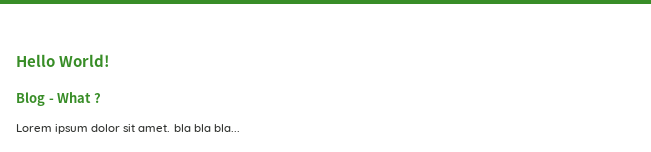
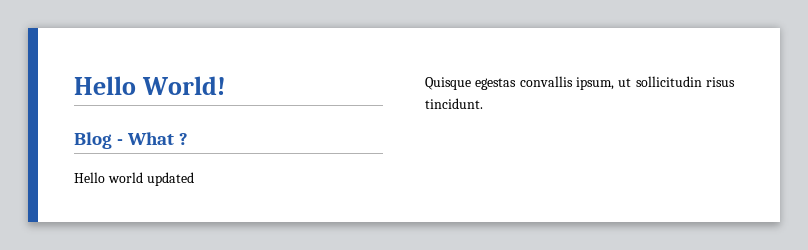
- Lorem ipsum dolor sit amet. bla bla bla...
+ Hello world updated
+ Quisque egestas convallis ipsum, ut sollicitudin risus tincidunt.

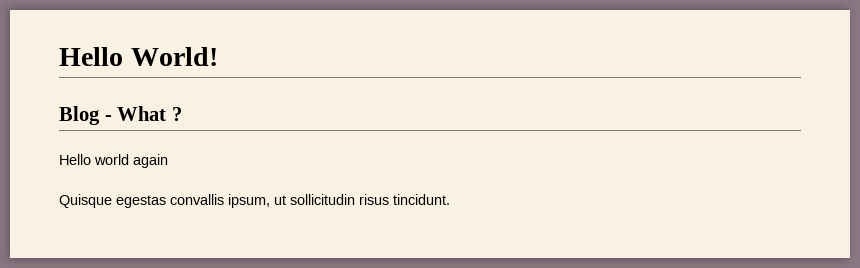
- Hello world updated
+ Hello world again

